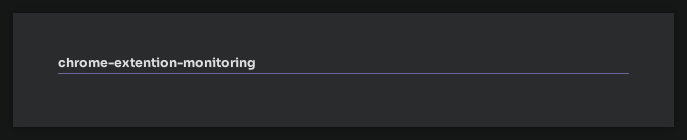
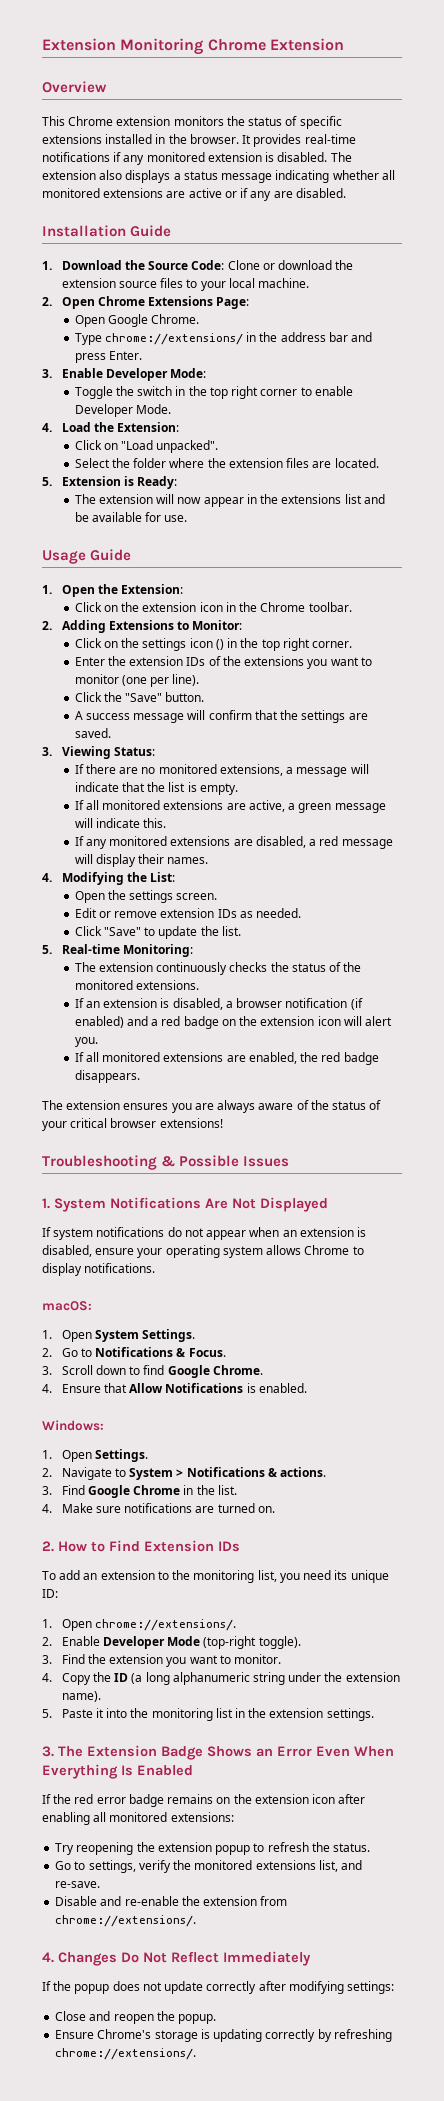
- chrome-extention-monitoring
+ Extension Monitoring Chrome Extension
+ Overview
+ This Chrome extension monitors the status of specific extensions installed in the browser. It provides real-time notifications if any monitored extension is disabled. The extension also displays a status message indicating whether all monitored extensions are active or if any are disabled.
+ Installation Guide
+ 1. Download the Source Code: Clone or download the extension source files to your local machine.
+ 2. Open Chrome Extensions Page:
+ Open Google Chrome.
+ Type chrome://extensions/ in the address bar and press Enter.
+ 3. Enable Developer Mode:
+ Toggle the switch in the top right corner to enable Developer Mode.
+ 4. Load the Extension:
+ Click on "Load unpacked".
+ Select the folder where the extension files are located.
+ 5. Extension is Ready:
+ The extension will now appear in the extensions list and be available for use.
+ Usage Guide
+ 1. Open the Extension:
+ Click on the extension icon in the Chrome toolbar.
+ 2. Adding Extensions to Monitor:
+ Click on the settings icon () in the top right corner.
+ Enter the extension IDs of the extensions you want to monitor (one per line).
+ Click the "Save" button.
+ A success message will confirm that the settings are saved.
+ 3. Viewing Status:
+ If there are no monitored extensions, a message will indicate that the list is empty.
+ If all monitored extensions are active, a green message will indicate this.
+ If any monitored extensions are disabled, a red message will display their names.
+ 4. Modifying the List:
+ Open the settings screen.
+ Edit or remove extension IDs as needed.
+ Click "Save" to update the list.
+ 5. Real-time Monitoring:
+ The extension continuously checks the status of the monitored extensions.
+ If an extension is disabled, a browser notification (if enabled) and a red badge on the extension icon will alert you.
+ If all monitored extensions are enabled, the red badge disappears.
+ The extension ensures you are always aware of the status of your critical browser extensions!
+ Troubleshooting & Possible Issues
+ 1. System Notifications Are Not Displayed
+ If system notifications do not appear when an extension is disabled, ensure your operating system allows Chrome to display notifications.
+ macOS:
+ 1. Open System Settings.
+ 2. Go to Notifications & Focus.
+ 3. Scroll down to find Google Chrome.
+ 4. Ensure that Allow Notifications is enabled.
+ Windows:
+ 1. Open Settings.
+ 2. Navigate to System > Notifications & actions.
+ 3. Find Google Chrome in the list.
+ 4. Make sure notifications are turned on.
+ 2. How to Find Extension IDs
+ To add an extension to the monitoring list, you need its unique ID:
+ 1. Open chrome://extensions/.
+ 2. Enable Developer Mode (top-right toggle).
+ 3. Find the extension you want to monitor.
+ 4. Copy the ID (a long alphanumeric string under the extension name).
+ 5. Paste it into the monitoring list in the extension settings.
+ 3. The Extension Badge Shows an Error Even When Everything Is Enabled
+ If the red error badge remains on the extension icon after enabling all monitored extensions:
+ Try reopening the extension popup to refresh the status.
+ Go to settings, verify the monitored extensions list, and re-save.
+ Disable and re-enable the extension from chrome://extensions/.
+ 4. Changes Do Not Reflect Immediately
+ If the popup does not update correctly after modifying settings:
+ Close and reopen the popup.
+ Ensure Chrome's storage is updating correctly by refreshing chrome://extensions/.

